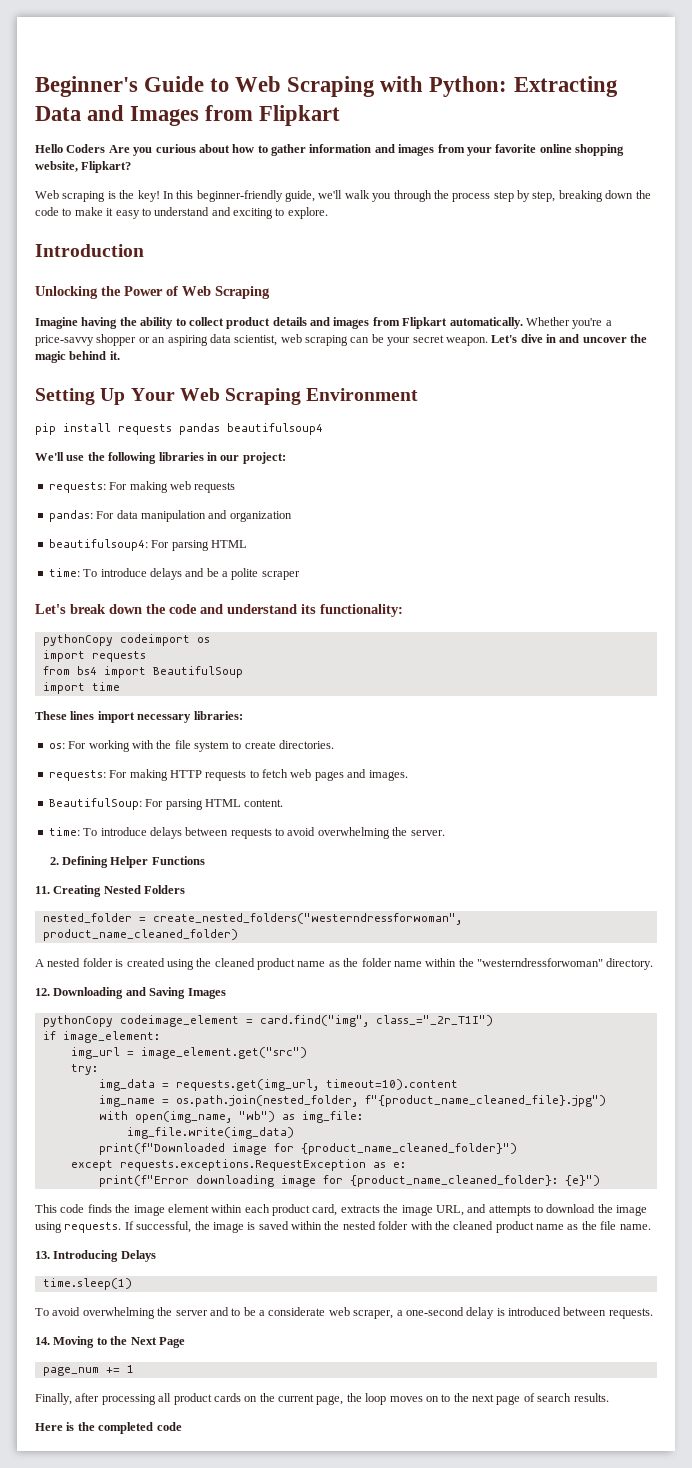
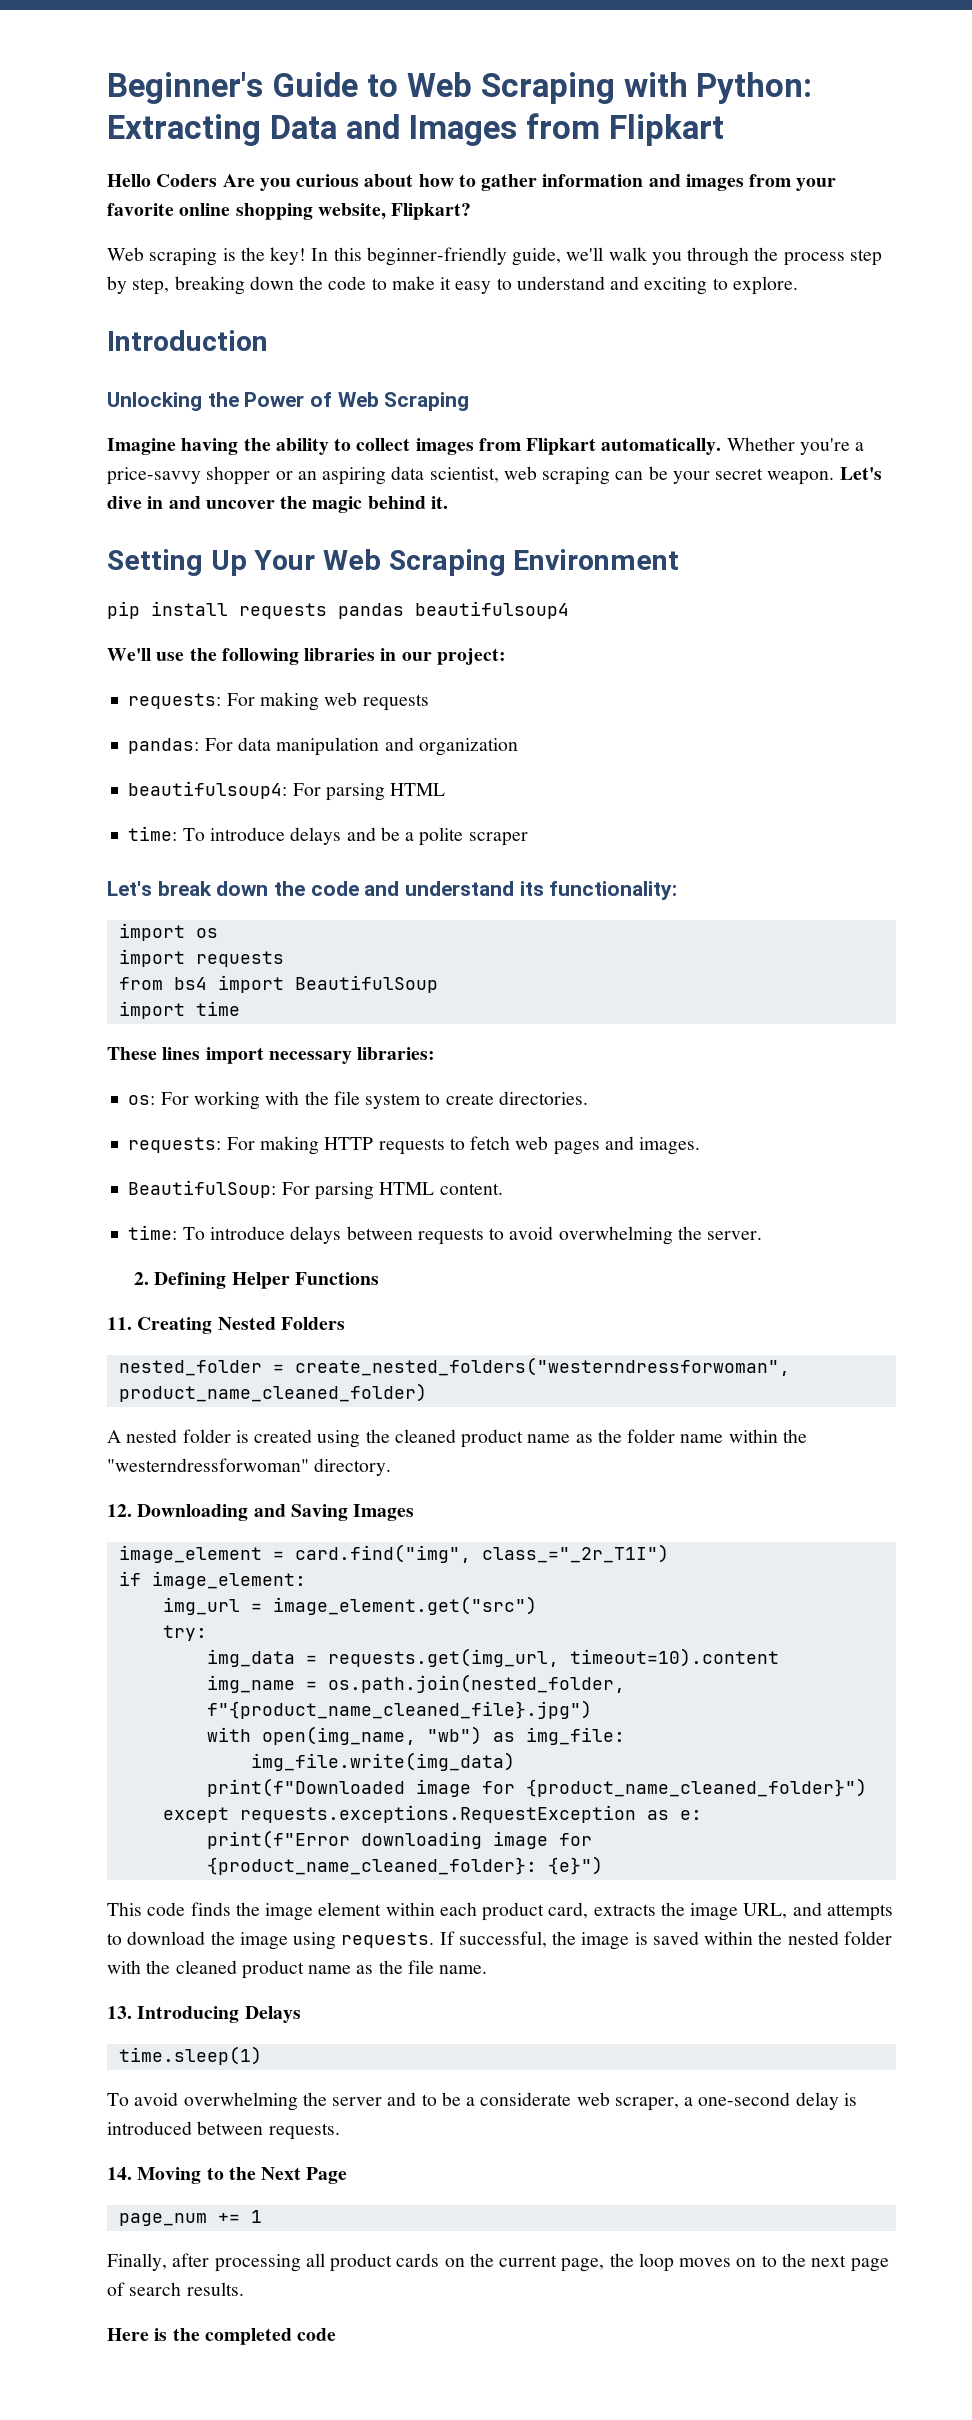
- Imagine having the ability to collect product details and images from Flipkart automatically.
+ Imagine having the ability to collect images from Flipkart automatically.
- pythonCopy codeimport os
+ import os
- pythonCopy codeimage_element = card.find("img", class_="_2r_T1I")
+ image_element = card.find("img", class_="_2r_T1I")

